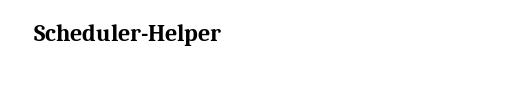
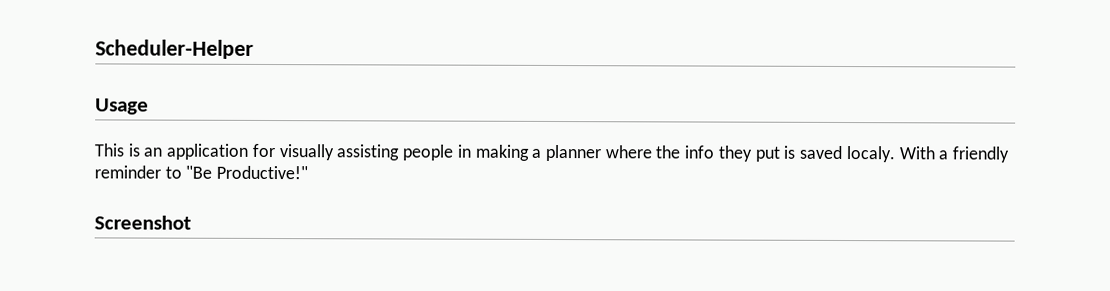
+ Usage
+ This is an application for visually assisting people in making a planner where the info they put is saved localy. With a friendly reminder to "Be Productive!"
+ Screenshot

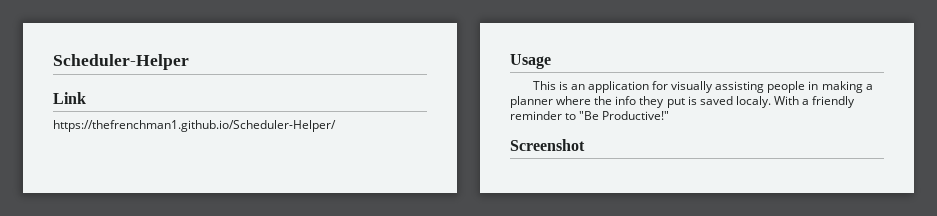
+ Link
+ https://thefrenchman1.github.io/Scheduler-Helper/

